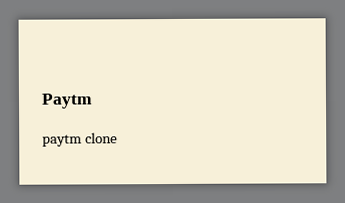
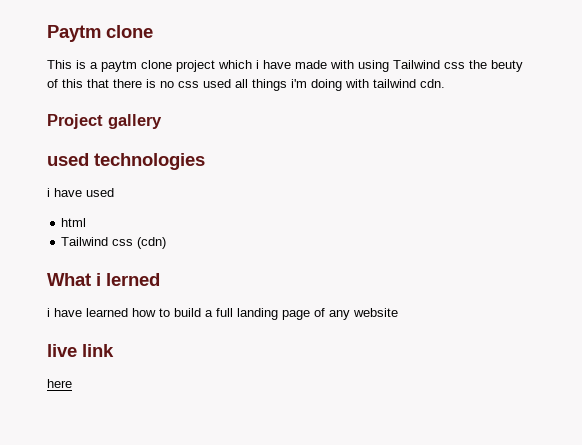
- Paytm
- paytm clone
+ Paytm clone
+ This is a paytm clone project which i have made with using Tailwind css the beuty of this that there is no css used all things i'm doing with tailwind cdn.
+ Project gallery
+ used technologies
+ i have used
+ html
+ Tailwind css (cdn)
+ What i lerned
+ i have learned how to build a full landing page of any website
+ live link
+ here

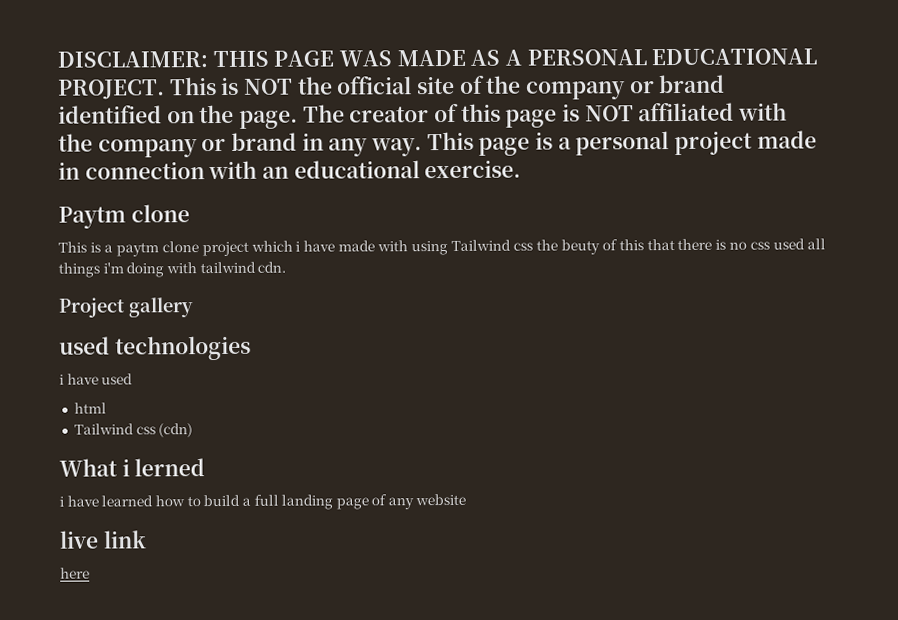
+ DISCLAIMER: THIS PAGE WAS MADE AS A PERSONAL EDUCATIONAL PROJECT. This is NOT the official site of the company or brand identified on the page. The creator of this page is NOT affiliated with the company or brand in any way. This page is a personal project made in connection with an educational exercise.

